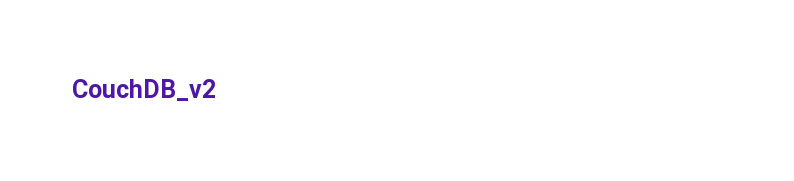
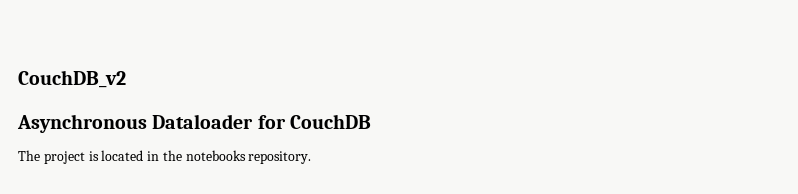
+ Asynchronous Dataloader for CouchDB
+ The project is located in the notebooks repository.

